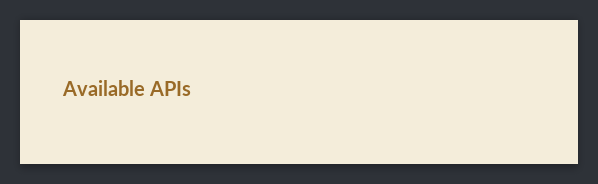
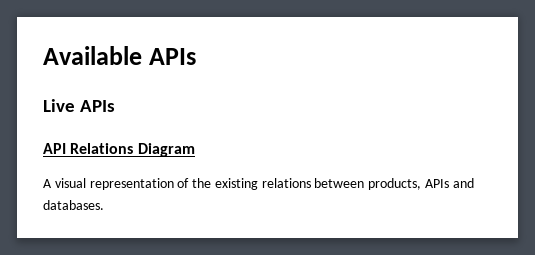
+ Live APIs
+ API Relations Diagram
+ A visual representation of the existing relations between products, APIs and databases.

